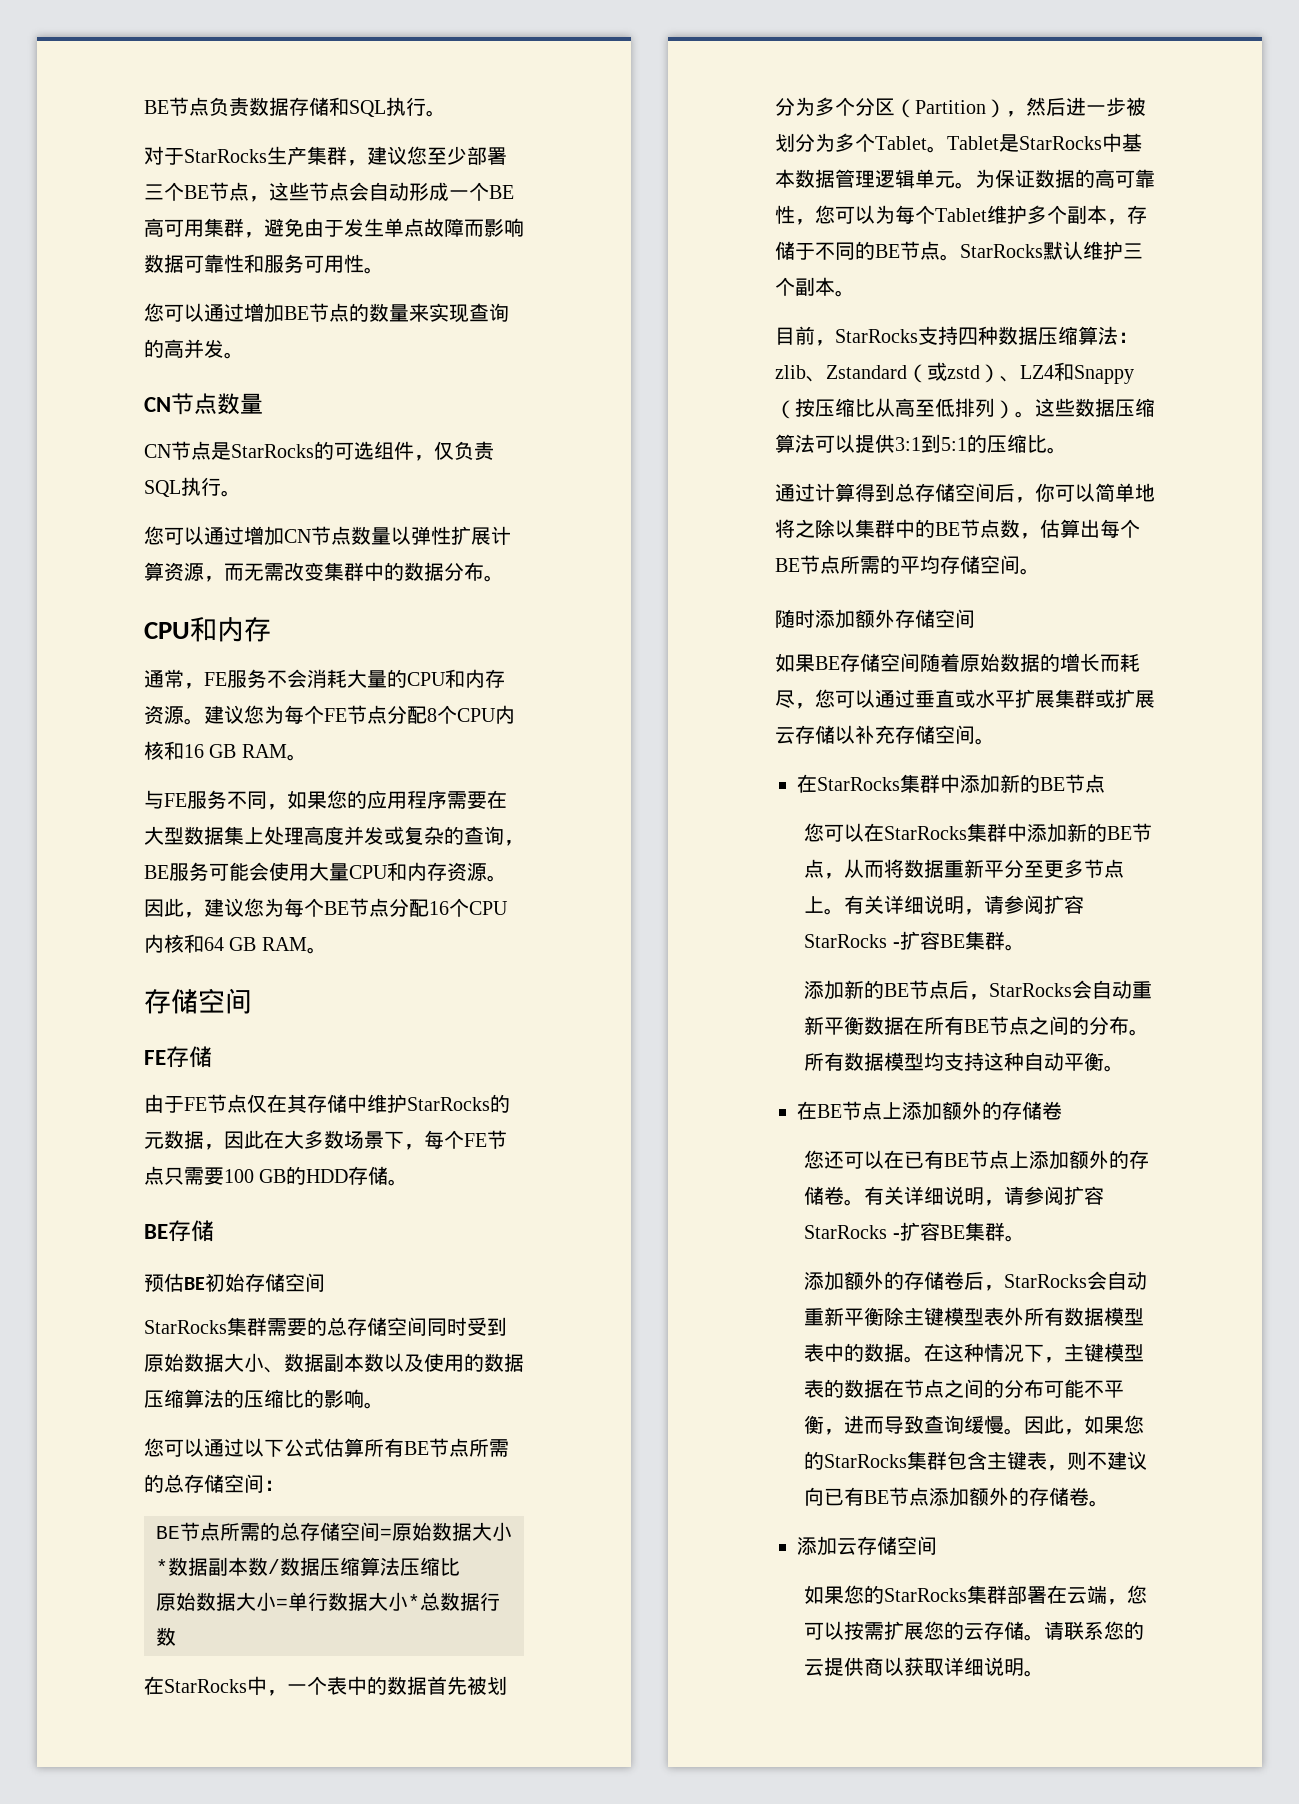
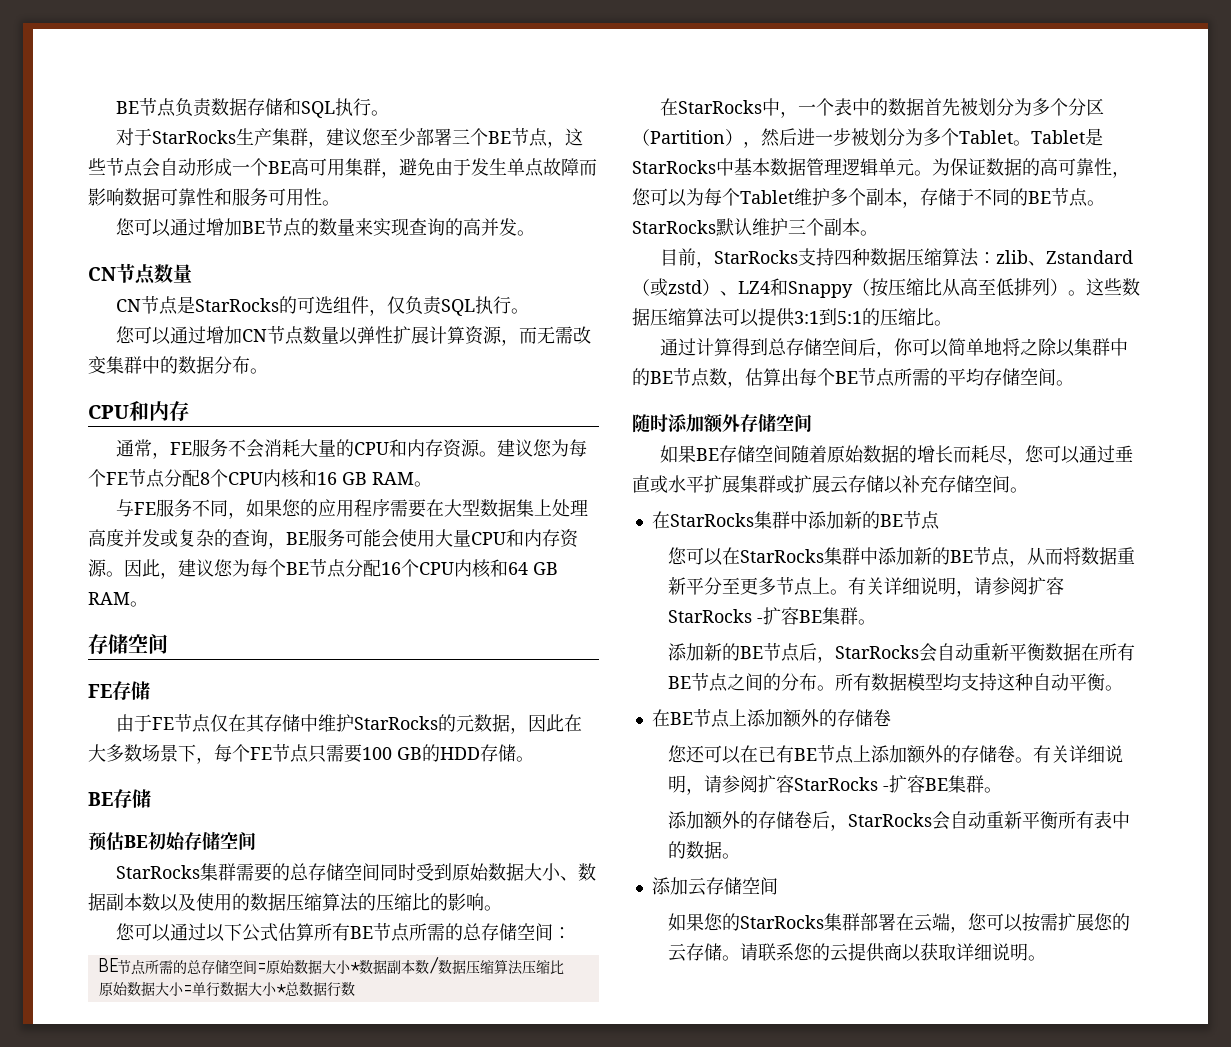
- 添加额外的存储卷后，StarRocks会自动重新平衡除主键模型表外所有数据模型表中的数据。在这种情况下，主键模型表的数据在节点之间的分布可能不平衡，进而导致查询缓慢。因此，如果您的StarRocks集群包含主键表，则不建议向已有BE节点添加额外的存储卷。
+ 添加额外的存储卷后，StarRocks会自动重新平衡所有表中的数据。

